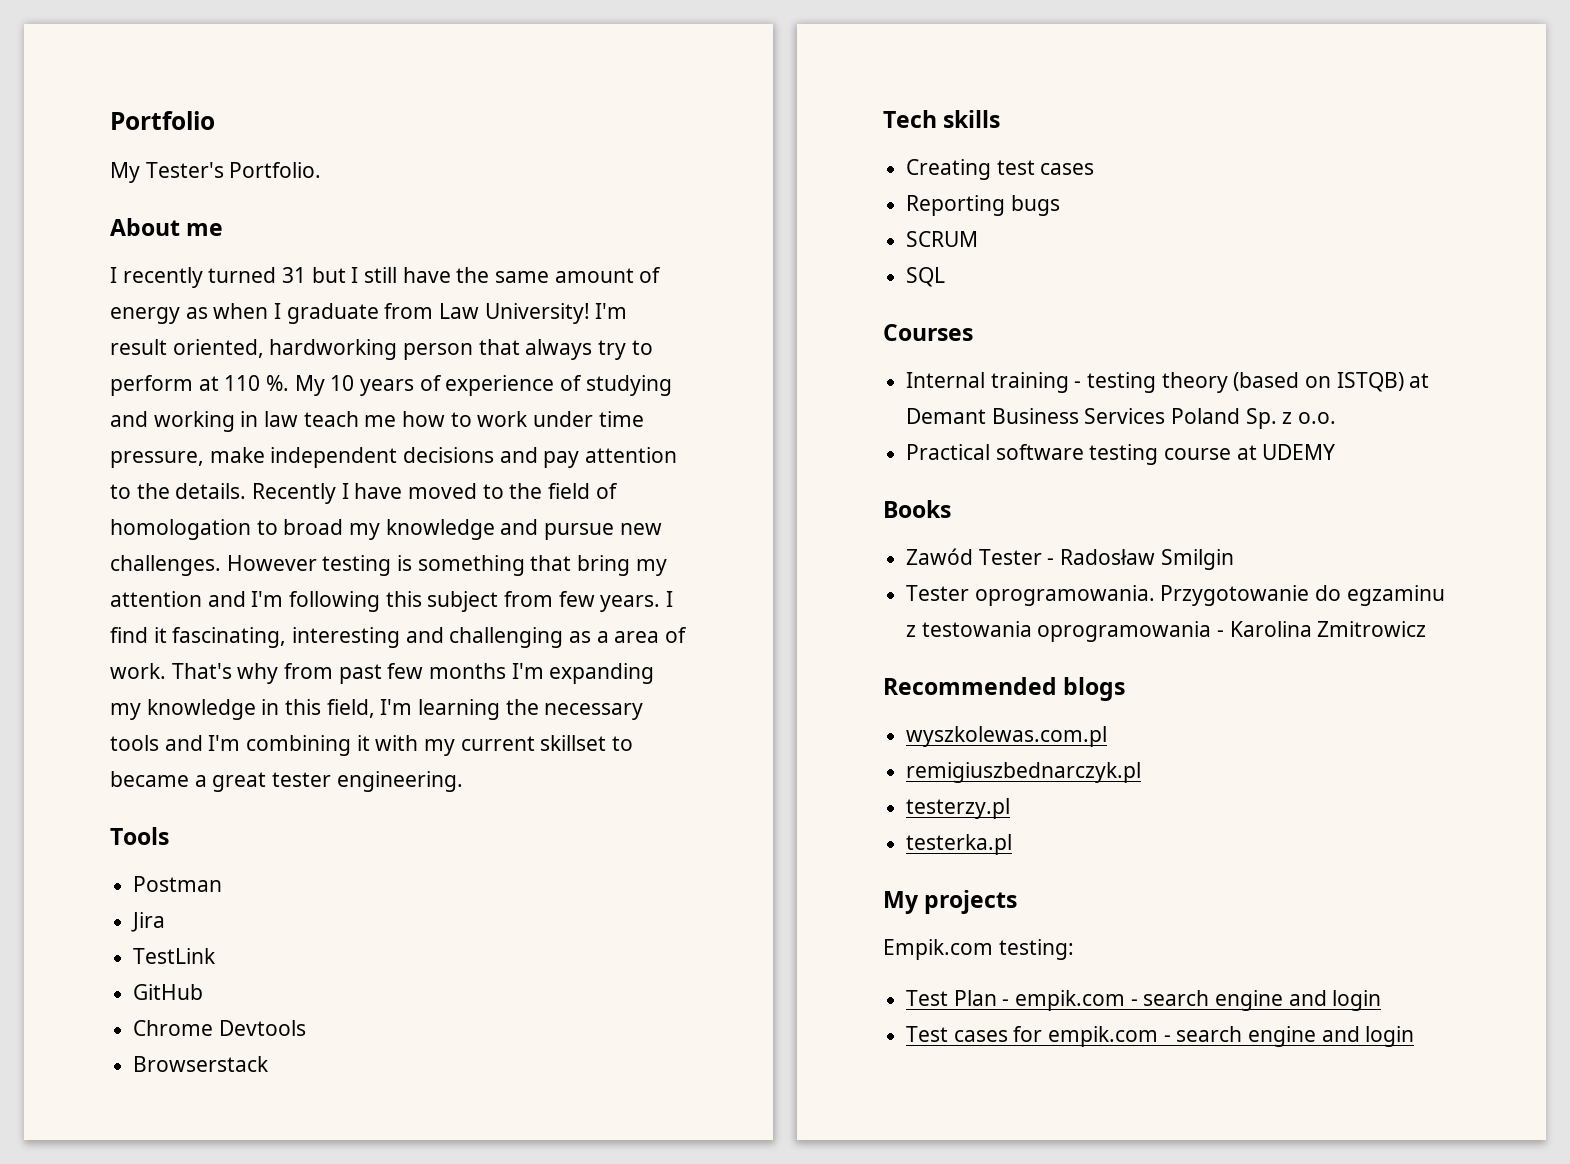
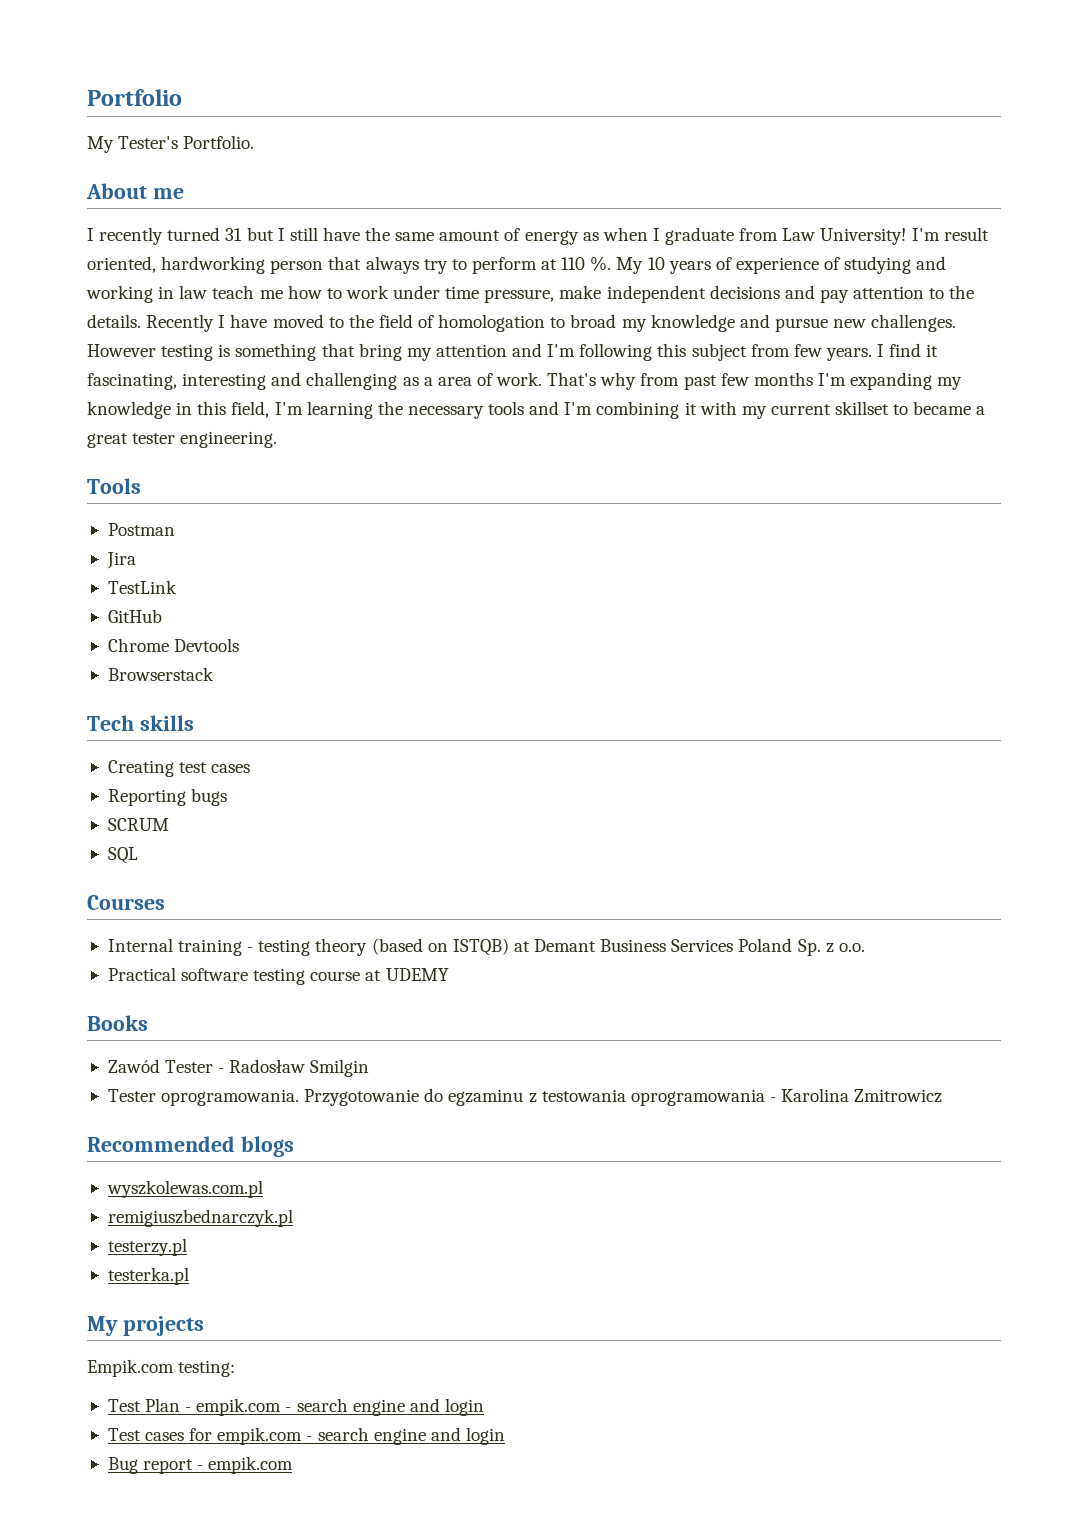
+ Bug report - empik.com

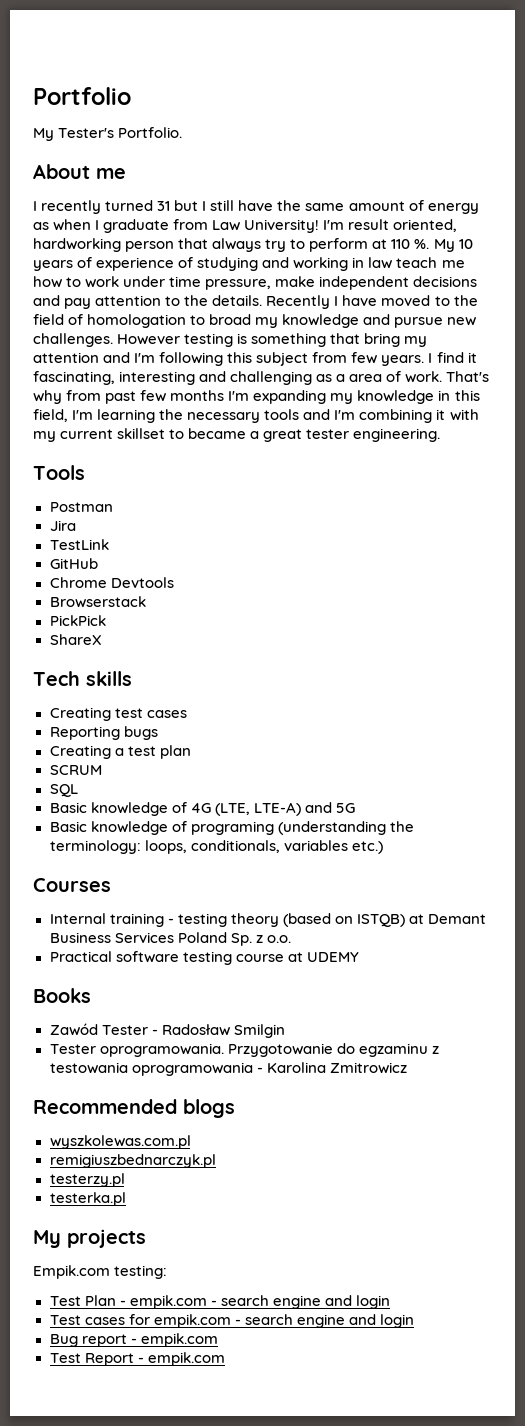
+ PickPick
+ ShareX
+ Creating a test plan
  SCRUM
  SQL
+ Basic knowledge of 4G (LTE, LTE-A) and 5G
+ Basic knowledge of programing (understanding the terminology: loops, conditionals, variables etc.)
+ Test Report - empik.com

